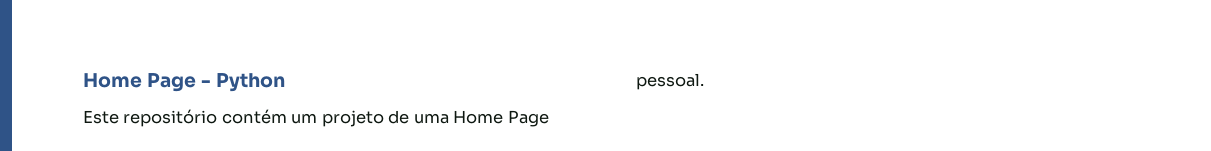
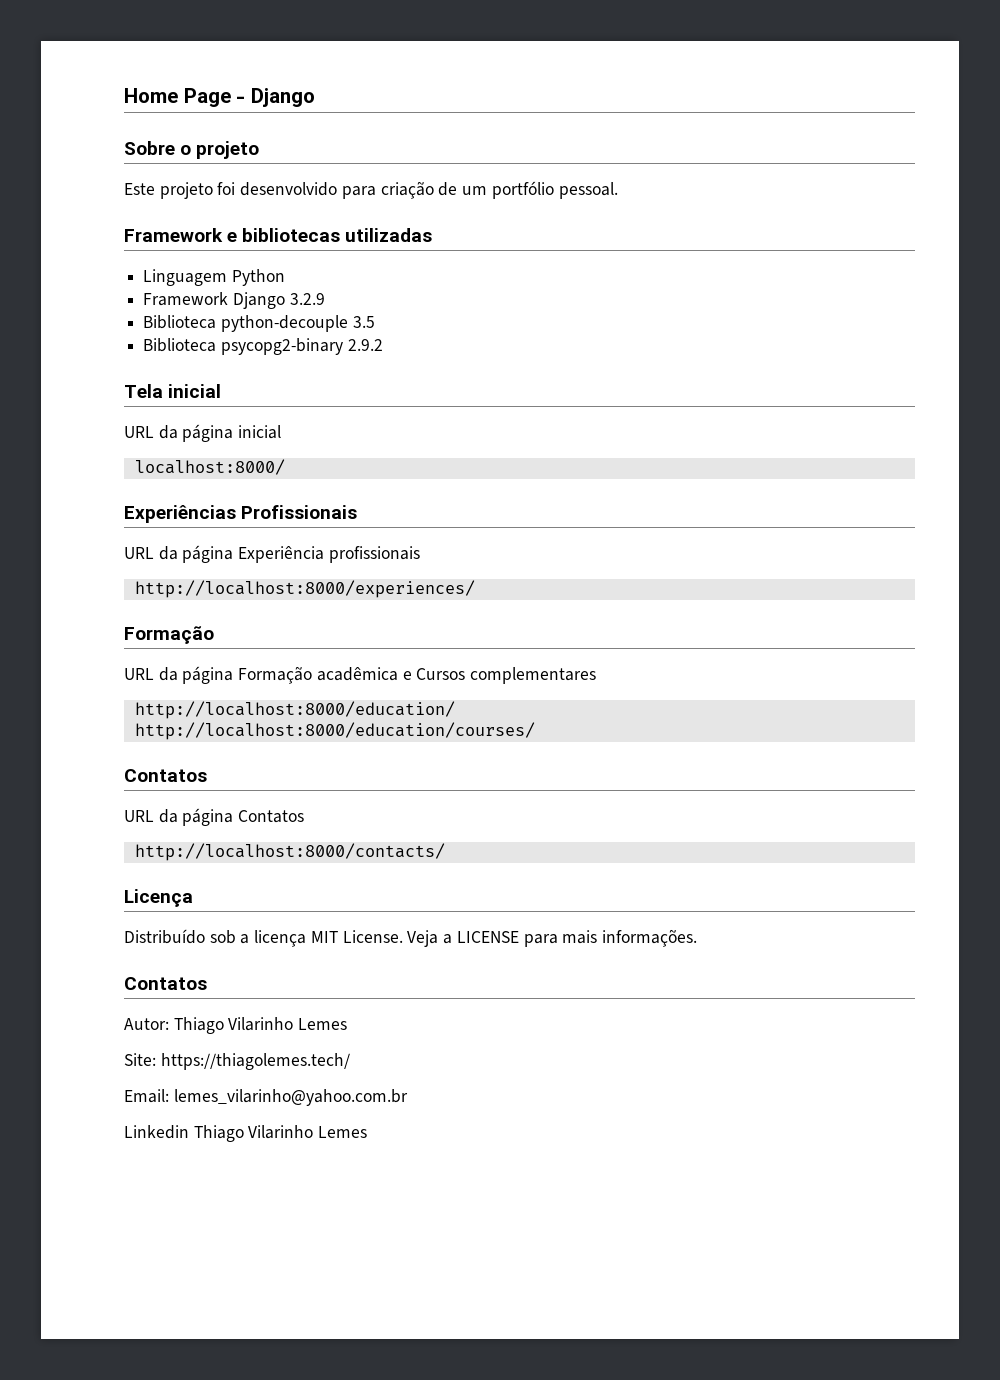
- Home Page - Python
- Este repositório contém um projeto de uma Home Page pessoal.
+ Home Page - Django
+ Sobre o projeto
+ Este projeto foi desenvolvido para criação de um portfólio pessoal.
+ Framework e bibliotecas utilizadas
+ Linguagem Python
+ Framework Django 3.2.9
+ Biblioteca python-decouple 3.5
+ Biblioteca psycopg2-binary 2.9.2
+ Tela inicial
+ URL da página inicial
+ localhost:8000/
+ Experiências Profissionais
+ URL da página Experiência profissionais
+ http://localhost:8000/experiences/
+ Formação
+ URL da página Formação acadêmica e Cursos complementares
+ http://localhost:8000/education/
+ http://localhost:8000/education/courses/
+ Contatos
+ URL da página Contatos
+ http://localhost:8000/contacts/
+ Licença
+ Distribuído sob a licença MIT License. Veja a LICENSE para mais informações.
+ Contatos
+ Autor: Thiago Vilarinho Lemes
+ Site: https://thiagolemes.tech/
+ Email: lemes_vilarinho@yahoo.com.br
+ Linkedin Thiago Vilarinho Lemes

